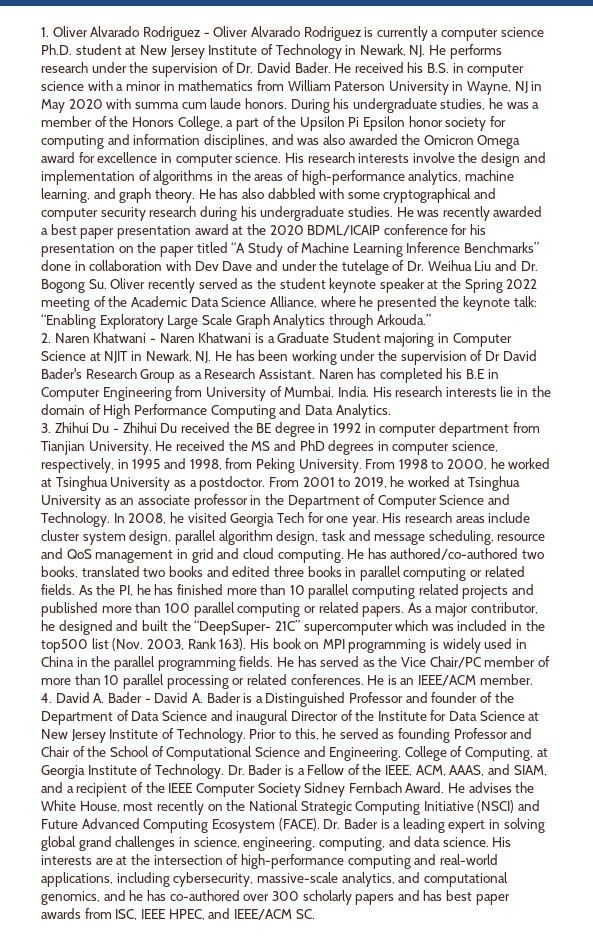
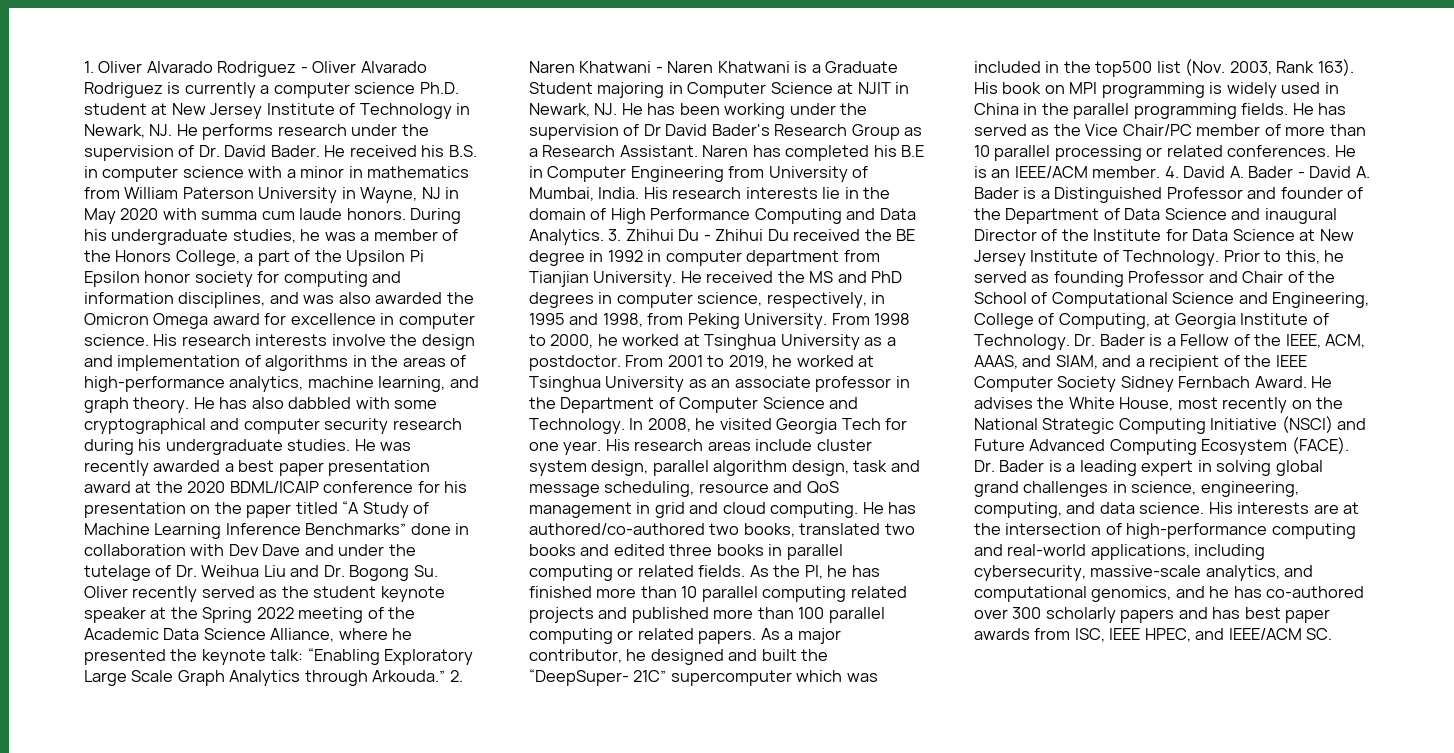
- “Enabling Exploratory Large Scale Graph Analytics through Arkouda.”
- 2. Naren Khatwani - Naren Khatwani is a Graduate Student majoring in Computer Science at NJIT in Newark, NJ. He has been working under the supervision of Dr David Bader's Research Group as a Research Assistant.
+ “Enabling Exploratory Large Scale Graph Analytics through Arkouda.” 2. Naren Khatwani - Naren Khatwani is a Graduate Student majoring in Computer Science at NJIT in Newark, NJ. He has been working under the supervision of Dr David Bader's Research Group as a Research Assistant.
- His research interests lie in the domain of High Performance Computing and Data Analytics.
- 3. Zhihui Du - Zhihui Du received the BE degree in 1992 in computer department from Tianjian University.
+ His research interests lie in the domain of High Performance Computing and Data Analytics. 3. Zhihui Du - Zhihui Du received the BE degree in 1992 in computer department from Tianjian University.
- He is an IEEE/ACM member.
- 4. David A. Bader - David A. Bader is a Distinguished Professor and founder of the Department of Data Science and inaugural Director of the Institute for Data Science at New Jersey Institute of Technology.
+ He is an IEEE/ACM member. 4. David A. Bader - David A. Bader is a Distinguished Professor and founder of the Department of Data Science and inaugural Director of the Institute for Data Science at New Jersey Institute of Technology.

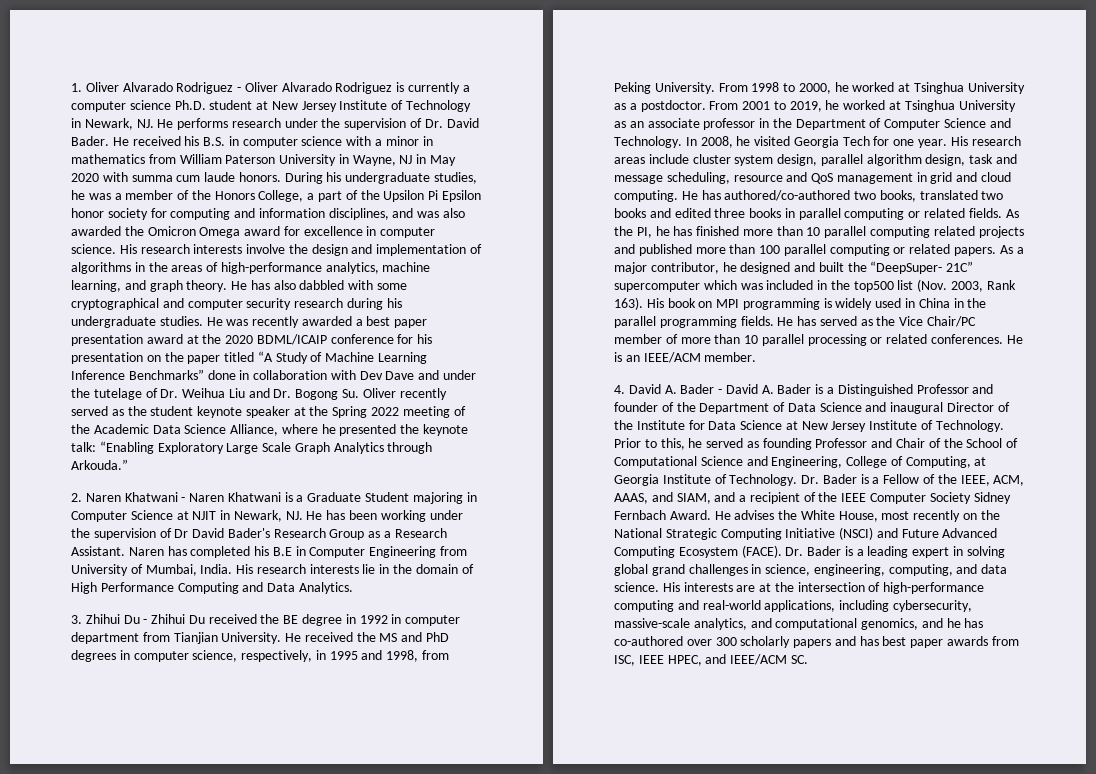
- “Enabling Exploratory Large Scale Graph Analytics through Arkouda.” 2. Naren Khatwani - Naren Khatwani is a Graduate Student majoring in Computer Science at NJIT in Newark, NJ. He has been working under the supervision of Dr David Bader's Research Group as a Research Assistant.
+ “Enabling Exploratory Large Scale Graph Analytics through Arkouda.”
+ 2. Naren Khatwani - Naren Khatwani is a Graduate Student majoring in Computer Science at NJIT in Newark, NJ. He has been working under the supervision of Dr David Bader's Research Group as a Research Assistant.
- His research interests lie in the domain of High Performance Computing and Data Analytics. 3. Zhihui Du - Zhihui Du received the BE degree in 1992 in computer department from Tianjian University.
+ His research interests lie in the domain of High Performance Computing and Data Analytics.
+ 3. Zhihui Du - Zhihui Du received the BE degree in 1992 in computer department from Tianjian University.
- He is an IEEE/ACM member. 4. David A. Bader - David A. Bader is a Distinguished Professor and founder of the Department of Data Science and inaugural Director of the Institute for Data Science at New Jersey Institute of Technology.
+ He is an IEEE/ACM member.
+ 4. David A. Bader - David A. Bader is a Distinguished Professor and founder of the Department of Data Science and inaugural Director of the Institute for Data Science at New Jersey Institute of Technology.

